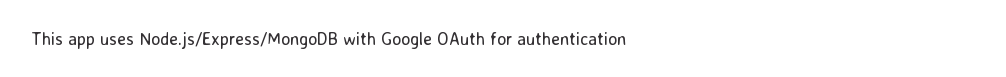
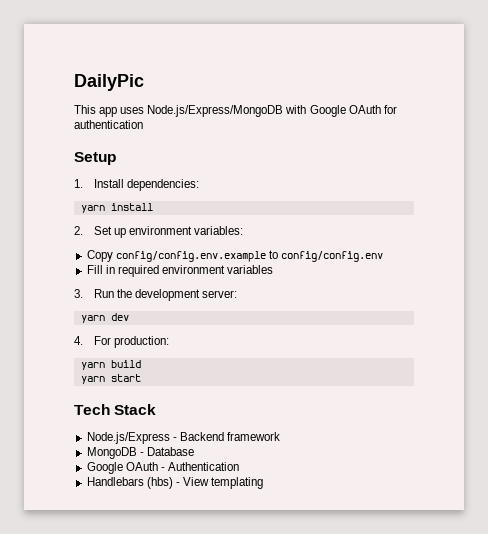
+ DailyPic
+ Setup
+ 1. Install dependencies:
+ yarn install
+ 2. Set up environment variables:
+ Copy config/config.env.example to config/config.env
+ Fill in required environment variables
+ 3. Run the development server:
+ yarn dev
+ 4. For production:
+ yarn build
+ yarn start
+ Tech Stack
+ Node.js/Express - Backend framework
+ MongoDB - Database
+ Google OAuth - Authentication
+ Handlebars (hbs) - View templating

